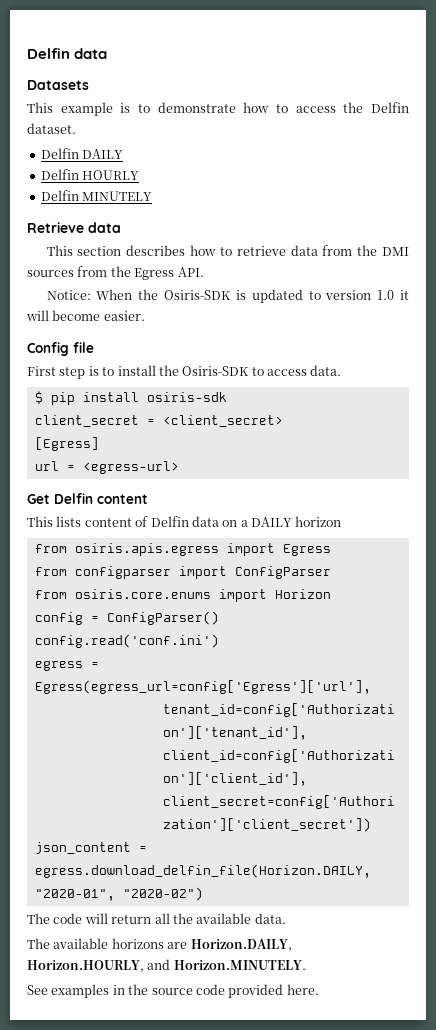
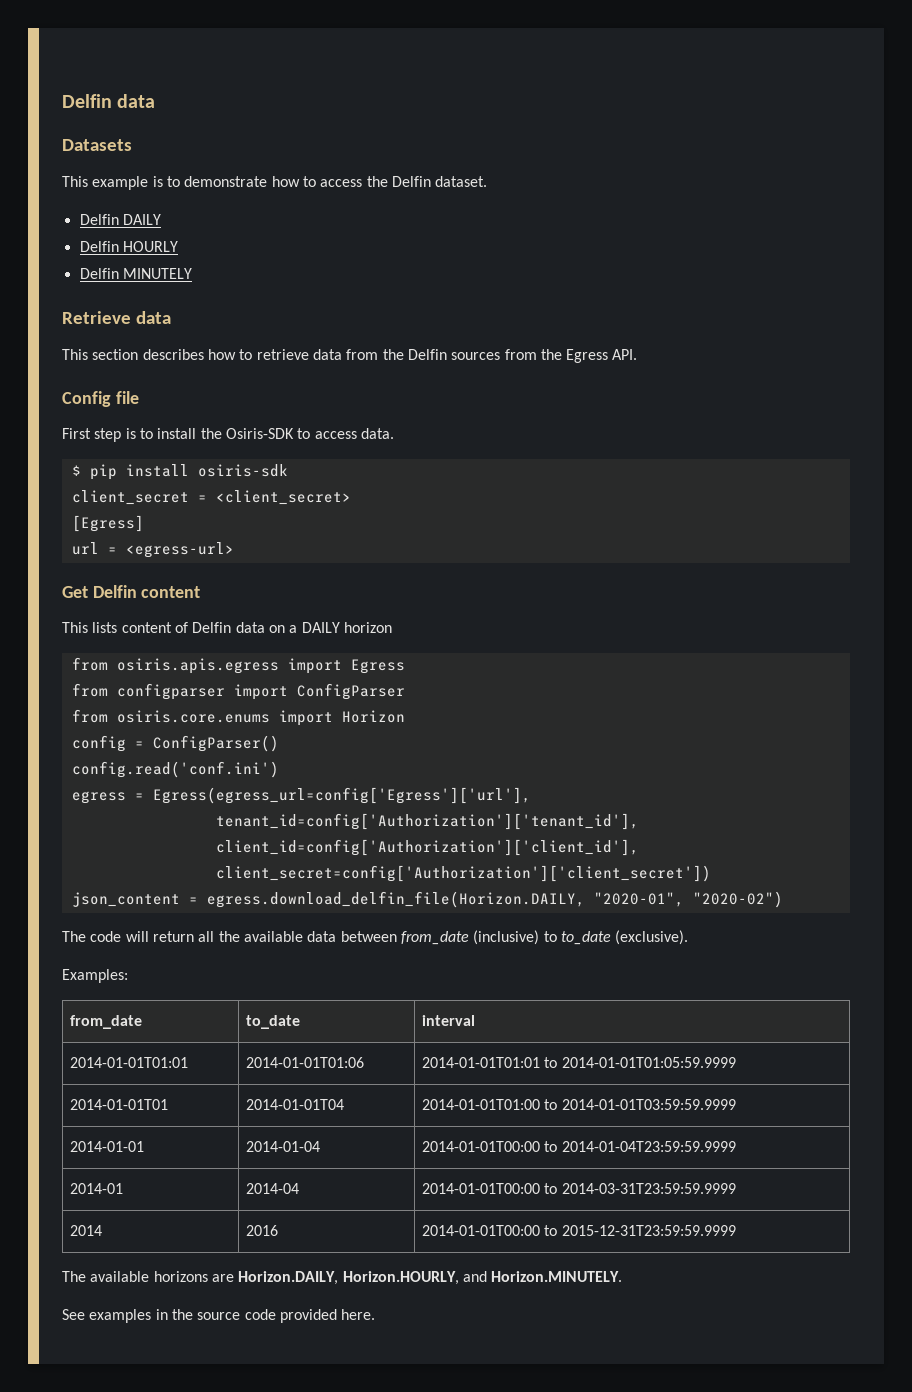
- This section describes how to retrieve data from the DMI sources from the Egress API.
+ This section describes how to retrieve data from the Delfin sources from the Egress API.
- Notice: When the Osiris-SDK is updated to version 1.0 it will become easier.
- The code will return all the available data.
+ The code will return all the available data between from_date (inclusive) to to_date (exclusive).
+ Examples:
+ from_date | to_date | interval
+ 2014-01-01T01:01 | 2014-01-01T01:06 | 2014-01-01T01:01 to 2014-01-01T01:05:59.9999
+ 2014-01-01T01 | 2014-01-01T04 | 2014-01-01T01:00 to 2014-01-01T03:59:59.9999
+ 2014-01-01 | 2014-01-04 | 2014-01-01T00:00 to 2014-01-04T23:59:59.9999
+ 2014-01 | 2014-04 | 2014-01-01T00:00 to 2014-03-31T23:59:59.9999
+ 2014 | 2016 | 2014-01-01T00:00 to 2015-12-31T23:59:59.9999

